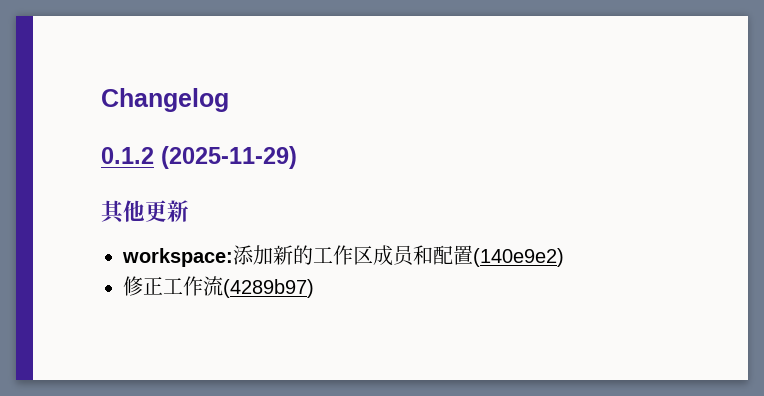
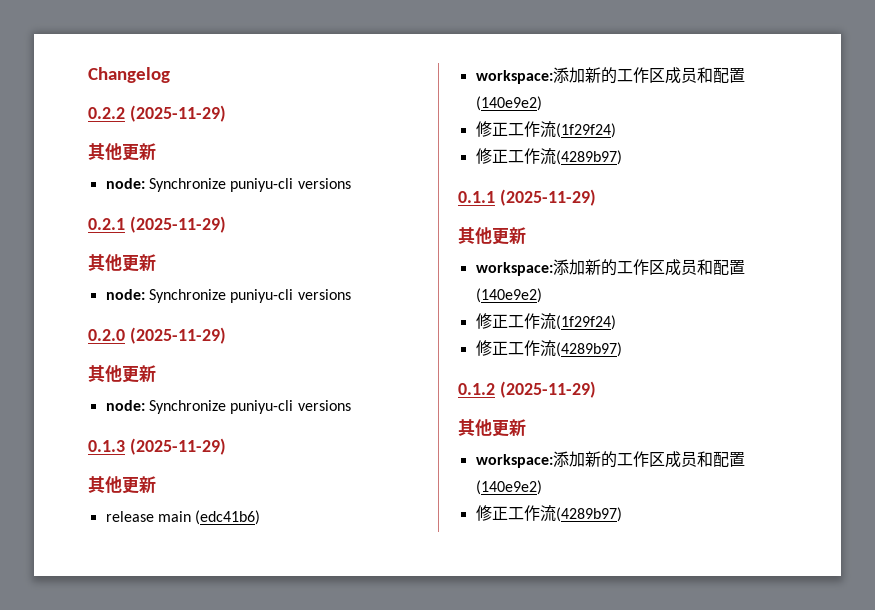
+ 0.2.2 (2025-11-29)
+ 其他更新
+ node: Synchronize puniyu-cli versions
+ 0.2.1 (2025-11-29)
+ 其他更新
+ node: Synchronize puniyu-cli versions
+ 0.2.0 (2025-11-29)
+ 其他更新
+ node: Synchronize puniyu-cli versions
+ 0.1.3 (2025-11-29)
+ 其他更新
+ release main (edc41b6)
+ workspace:添加新的工作区成员和配置(140e9e2)
+ 修正工作流(1f29f24)
+ 修正工作流(4289b97)
+ 0.1.1 (2025-11-29)
+ 其他更新
+ workspace:添加新的工作区成员和配置(140e9e2)
+ 修正工作流(1f29f24)
+ 修正工作流(4289b97)

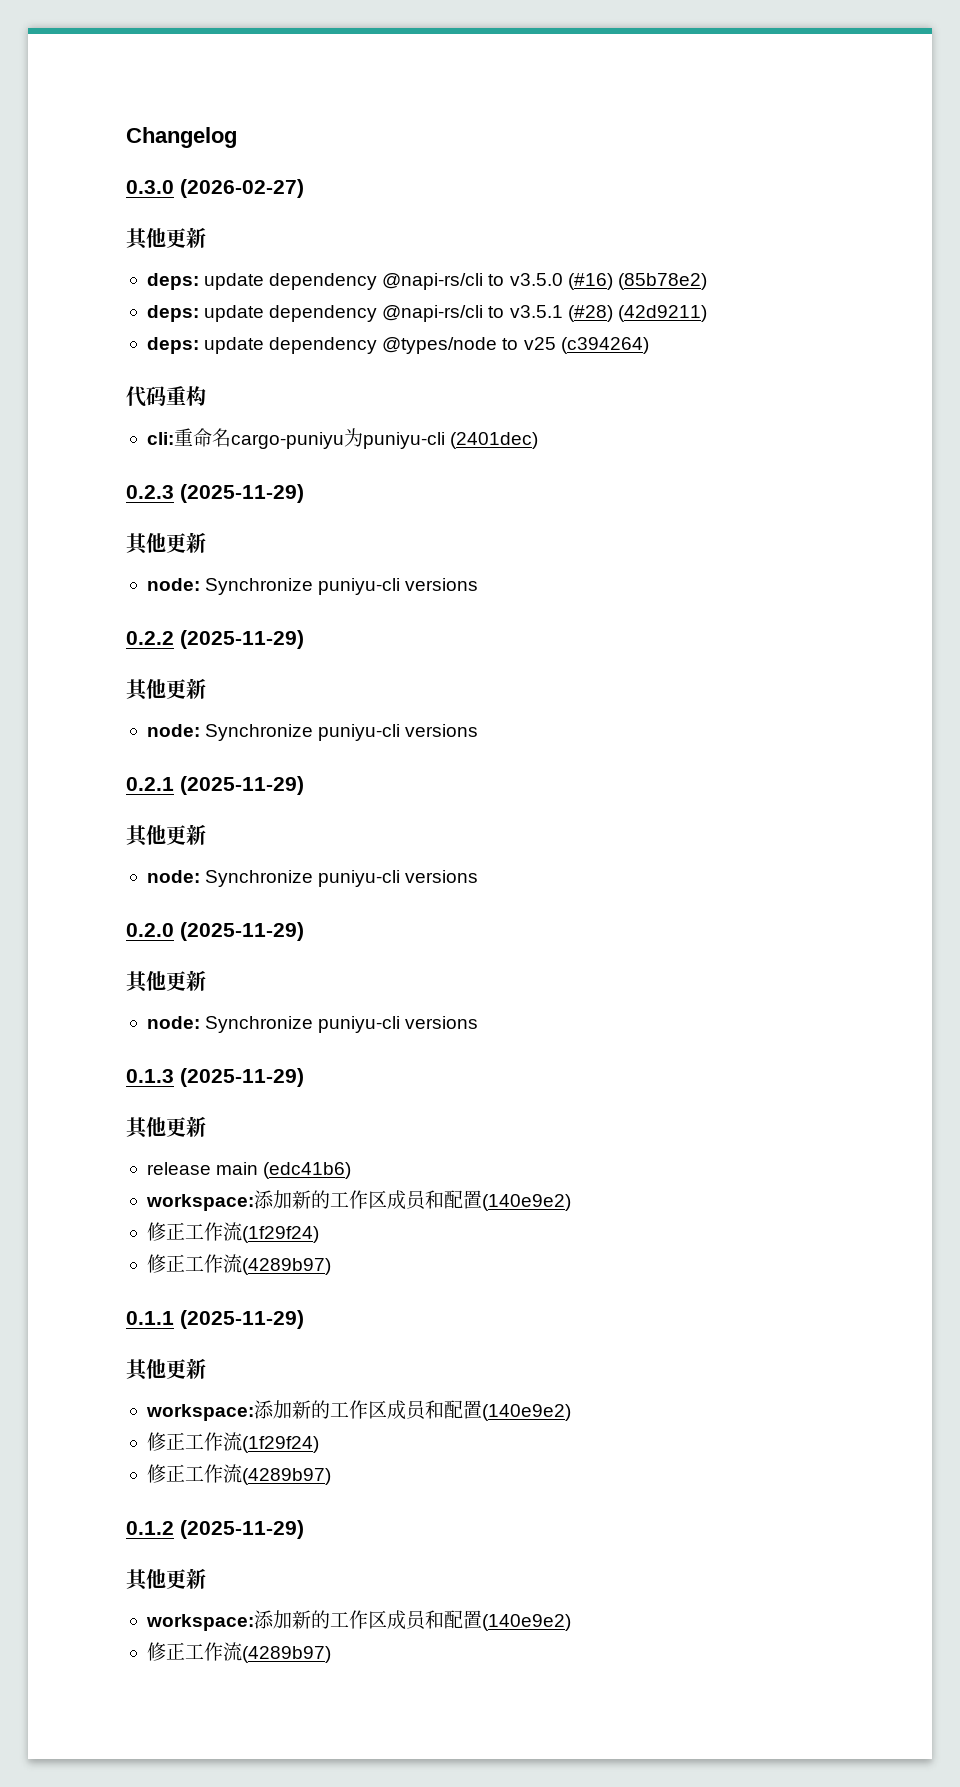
+ 0.3.0 (2026-02-27)
+ 其他更新
+ deps: update dependency @napi-rs/cli to v3.5.0 (#16) (85b78e2)
+ deps: update dependency @napi-rs/cli to v3.5.1 (#28) (42d9211)
+ deps: update dependency @types/node to v25 (c394264)
+ 代码重构
+ cli:重命名cargo-puniyu为puniyu-cli (2401dec)
+ 0.2.3 (2025-11-29)
+ 其他更新
+ node: Synchronize puniyu-cli versions

